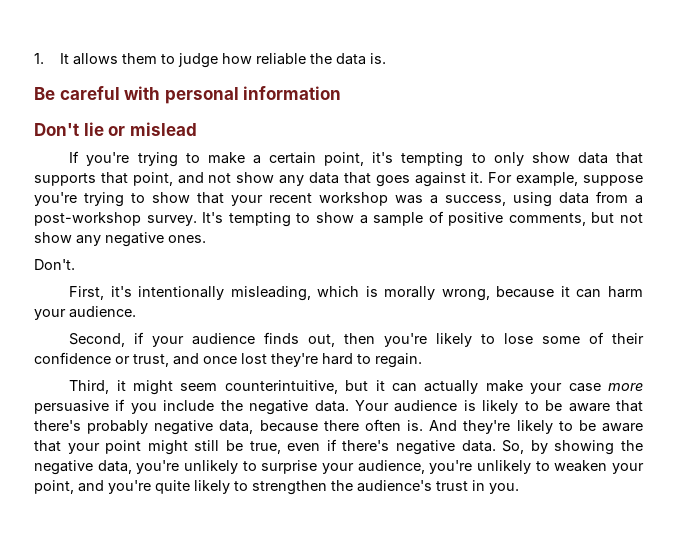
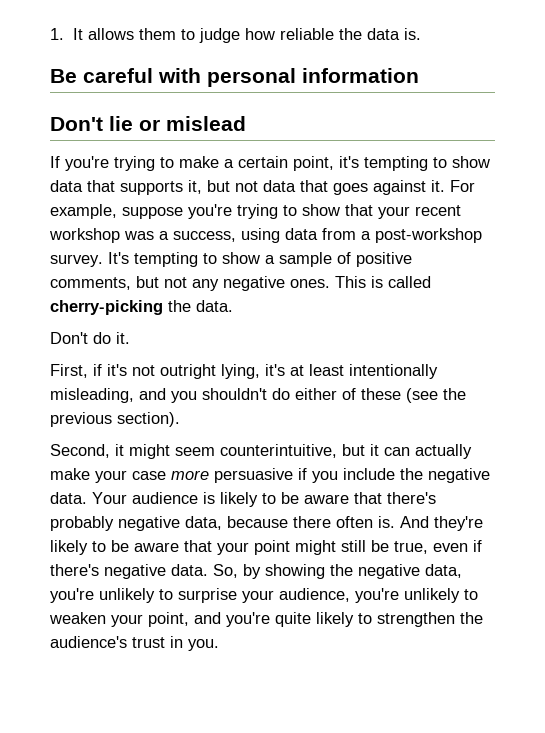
- If you're trying to make a certain point, it's tempting to only show data that supports that point, and not show any data that goes against it.
+ If you're trying to make a certain point, it's tempting to show data that supports it, but not data that goes against it.
- It's tempting to show a sample of positive comments, but not show any negative ones.
- Don't.
- First, it's intentionally misleading, which is morally wrong, because it can harm your audience.
- Second, if your audience finds out, then you're likely to lose some of their confidence or trust, and once lost they're hard to regain.
- Third, it might seem counterintuitive, but it can actually make your case more persuasive if you include the negative data.
+ It's tempting to show a sample of positive comments, but not any negative ones. This is called cherry-picking the data.
+ Don't do it.
+ First, if it's not outright lying, it's at least intentionally misleading, and you shouldn't do either of these (see the previous section).
+ Second, it might seem counterintuitive, but it can actually make your case more persuasive if you include the negative data.

